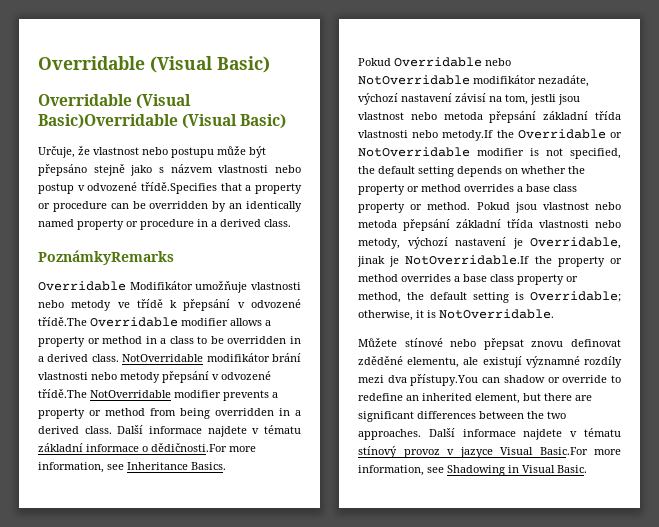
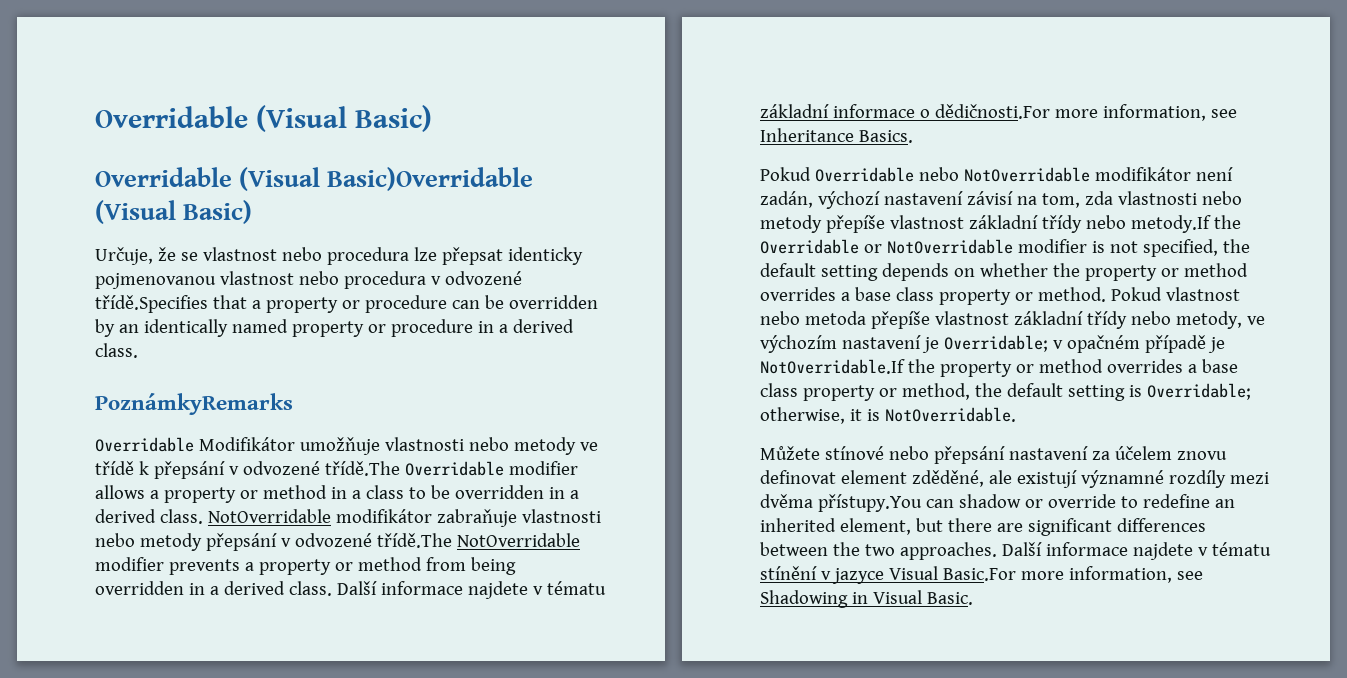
- Určuje, že vlastnost nebo postupu může být přepsáno stejně jako s názvem vlastnosti nebo postup v odvozené třídě.Specifies that a property or procedure can be overridden by an identically named property or procedure in a derived class.
+ Určuje, že se vlastnost nebo procedura lze přepsat identicky pojmenovanou vlastnost nebo procedura v odvozené třídě.Specifies that a property or procedure can be overridden by an identically named property or procedure in a derived class.
- NotOverridable modifikátor brání vlastnosti nebo metody přepsání v odvozené třídě.The NotOverridable modifier prevents a property or method from being overridden in a derived class.
+ NotOverridable modifikátor zabraňuje vlastnosti nebo metody přepsání v odvozené třídě.The NotOverridable modifier prevents a property or method from being overridden in a derived class.
- Pokud Overridable nebo NotOverridable modifikátor nezadáte, výchozí nastavení závisí na tom, jestli jsou vlastnost nebo metoda přepsání základní třída vlastnosti nebo metody.If the Overridable or NotOverridable modifier is not specified, the default setting depends on whether the property or method overrides a base class property or method.
+ Pokud Overridable nebo NotOverridable modifikátor není zadán, výchozí nastavení závisí na tom, zda vlastnosti nebo metody přepíše vlastnost základní třídy nebo metody.If the Overridable or NotOverridable modifier is not specified, the default setting depends on whether the property or method overrides a base class property or method.
- Pokud jsou vlastnost nebo metoda přepsání základní třída vlastnosti nebo metody, výchozí nastavení je Overridable, jinak je NotOverridable.If the property or method overrides a base class property or method, the default setting is Overridable; otherwise, it is NotOverridable.
+ Pokud vlastnost nebo metoda přepíše vlastnost základní třídy nebo metody, ve výchozím nastavení je Overridable; v opačném případě je NotOverridable.If the property or method overrides a base class property or method, the default setting is Overridable; otherwise, it is NotOverridable.
- Můžete stínové nebo přepsat znovu definovat zděděné elementu, ale existují významné rozdíly mezi dva přístupy.You can shadow or override to redefine an inherited element, but there are significant differences between the two approaches.
+ Můžete stínové nebo přepsání nastavení za účelem znovu definovat element zděděné, ale existují významné rozdíly mezi dvěma přístupy.You can shadow or override to redefine an inherited element, but there are significant differences between the two approaches.
- Další informace najdete v tématu stínový provoz v jazyce Visual Basic.For more information, see Shadowing in Visual Basic.
+ Další informace najdete v tématu stínění v jazyce Visual Basic.For more information, see Shadowing in Visual Basic.

